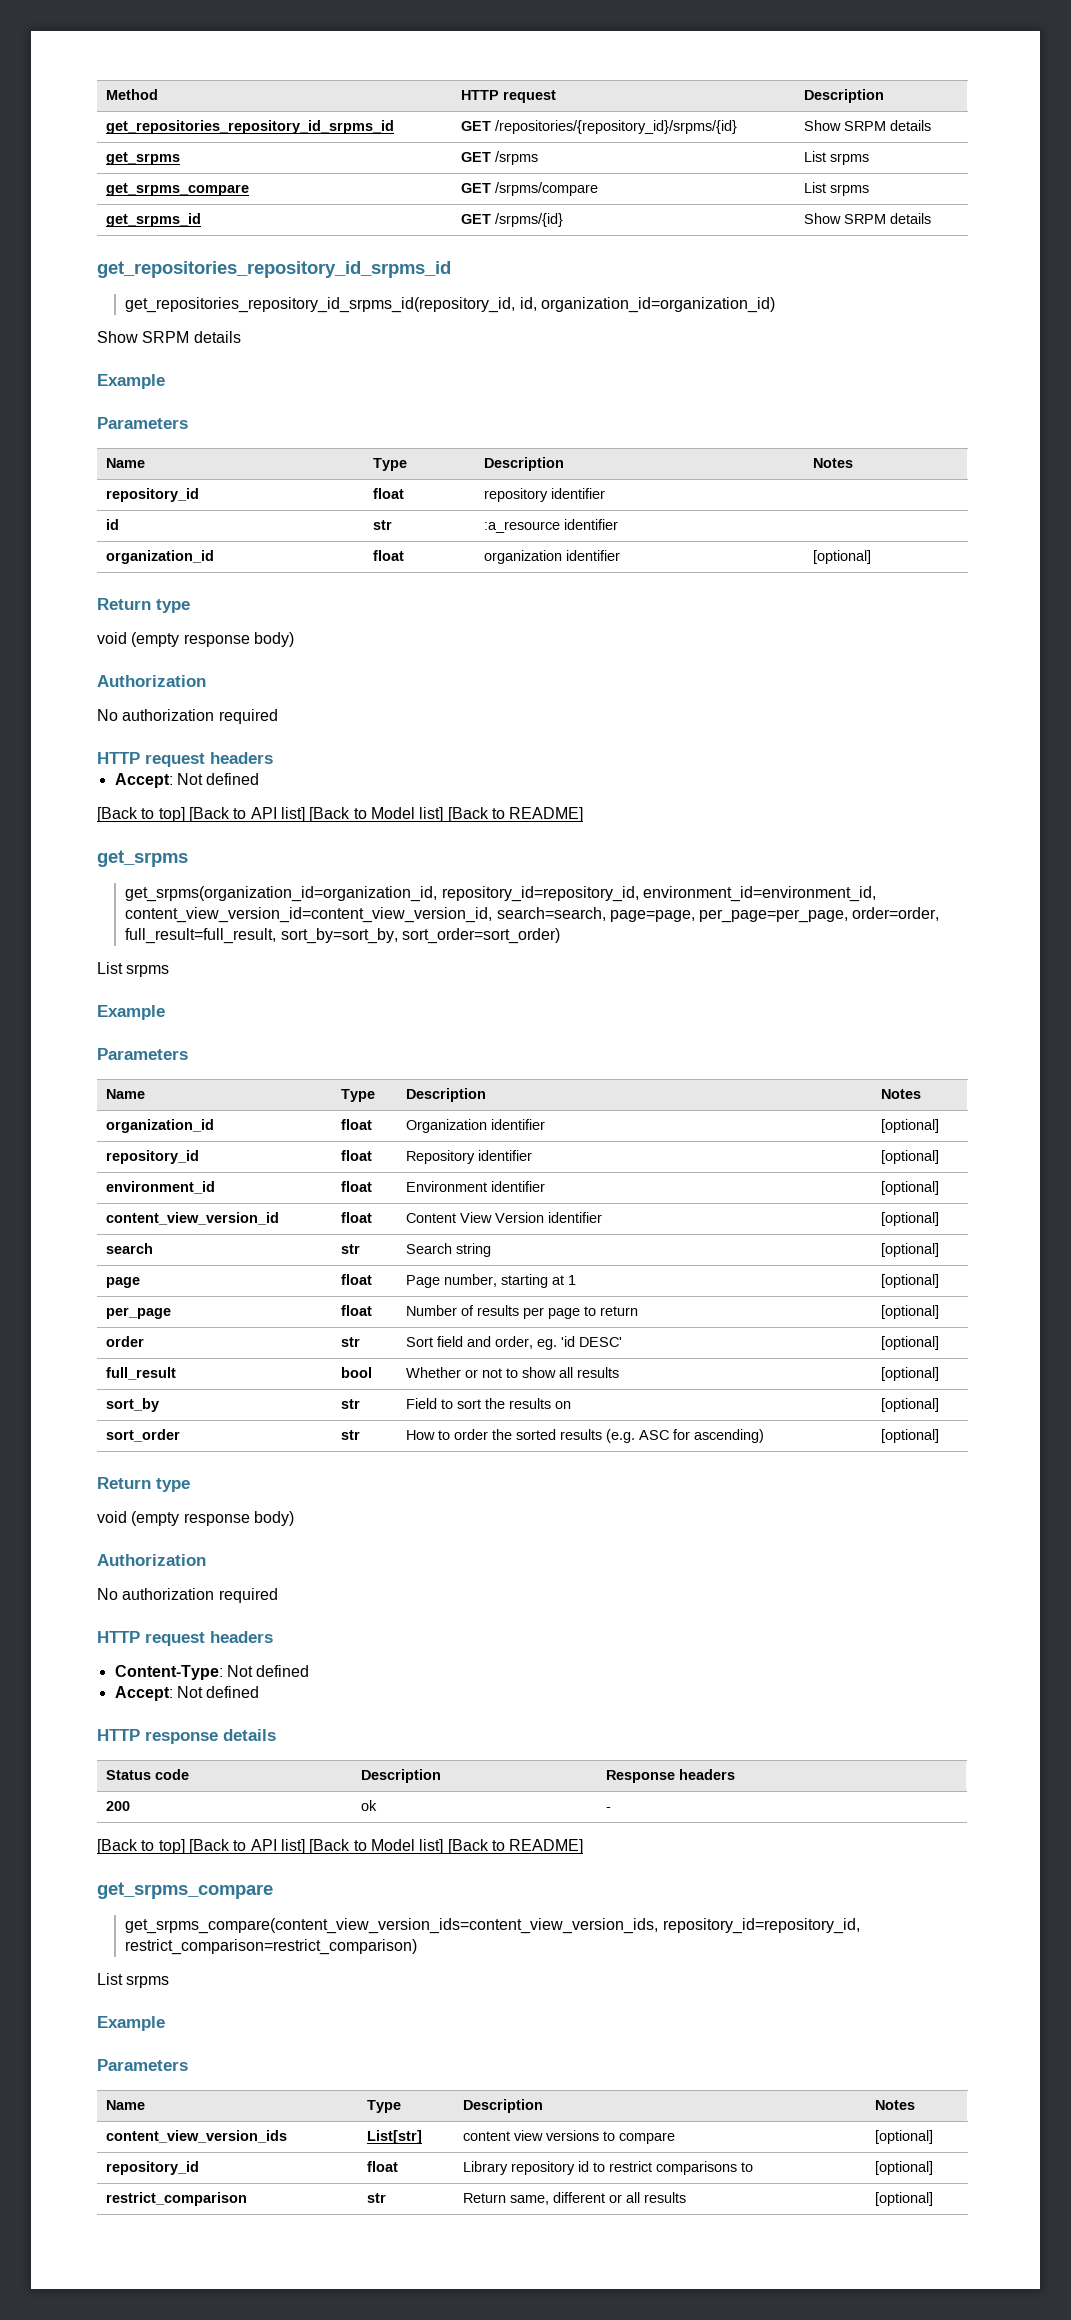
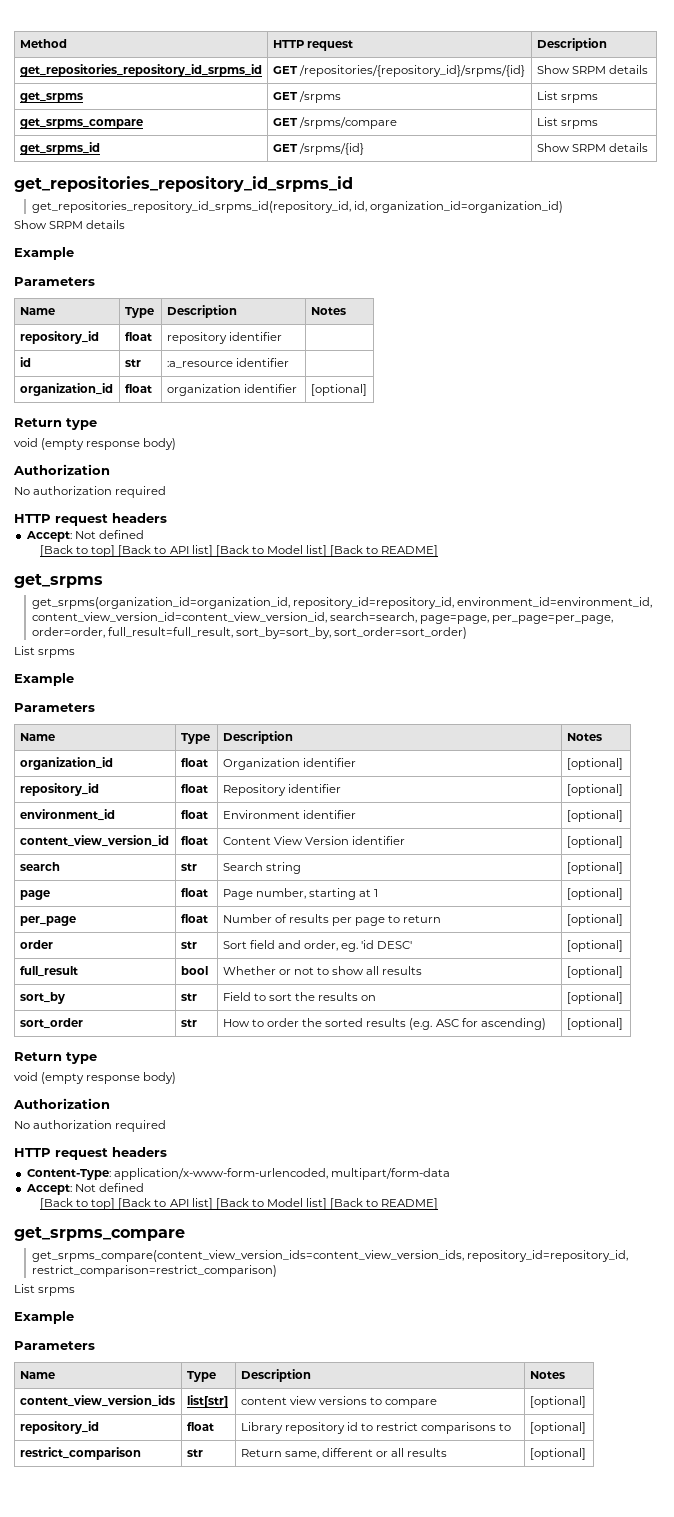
- Content-Type: Not defined
+ Content-Type: application/x-www-form-urlencoded, multipart/form-data
  Accept: Not defined
- HTTP response details
- Status code | Description | Response headers
- 200 | ok | -
- content_view_version_ids | List[str] | content view versions to compare | [optional]
+ content_view_version_ids | list[str] | content view versions to compare | [optional]

